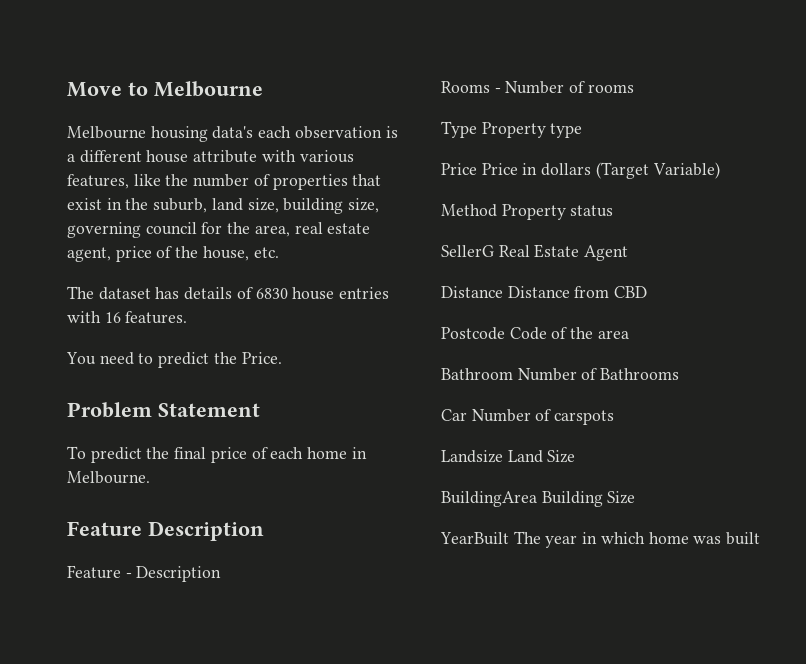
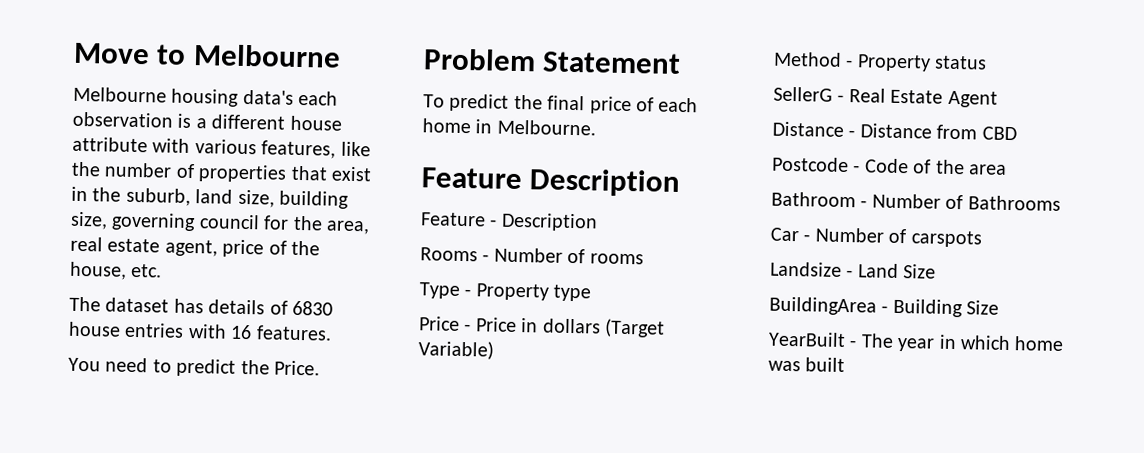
- Type Property type
+ Type - Property type
- Price Price in dollars (Target Variable)
+ Price - Price in dollars (Target Variable)
- Method Property status
+ Method - Property status
- SellerG Real Estate Agent
+ SellerG - Real Estate Agent
- Distance Distance from CBD
+ Distance - Distance from CBD
- Postcode Code of the area
+ Postcode - Code of the area
- Bathroom Number of Bathrooms
+ Bathroom - Number of Bathrooms
- Car Number of carspots
+ Car - Number of carspots
- Landsize Land Size
+ Landsize - Land Size
- BuildingArea Building Size
+ BuildingArea - Building Size
- YearBuilt The year in which home was built
+ YearBuilt - The year in which home was built

